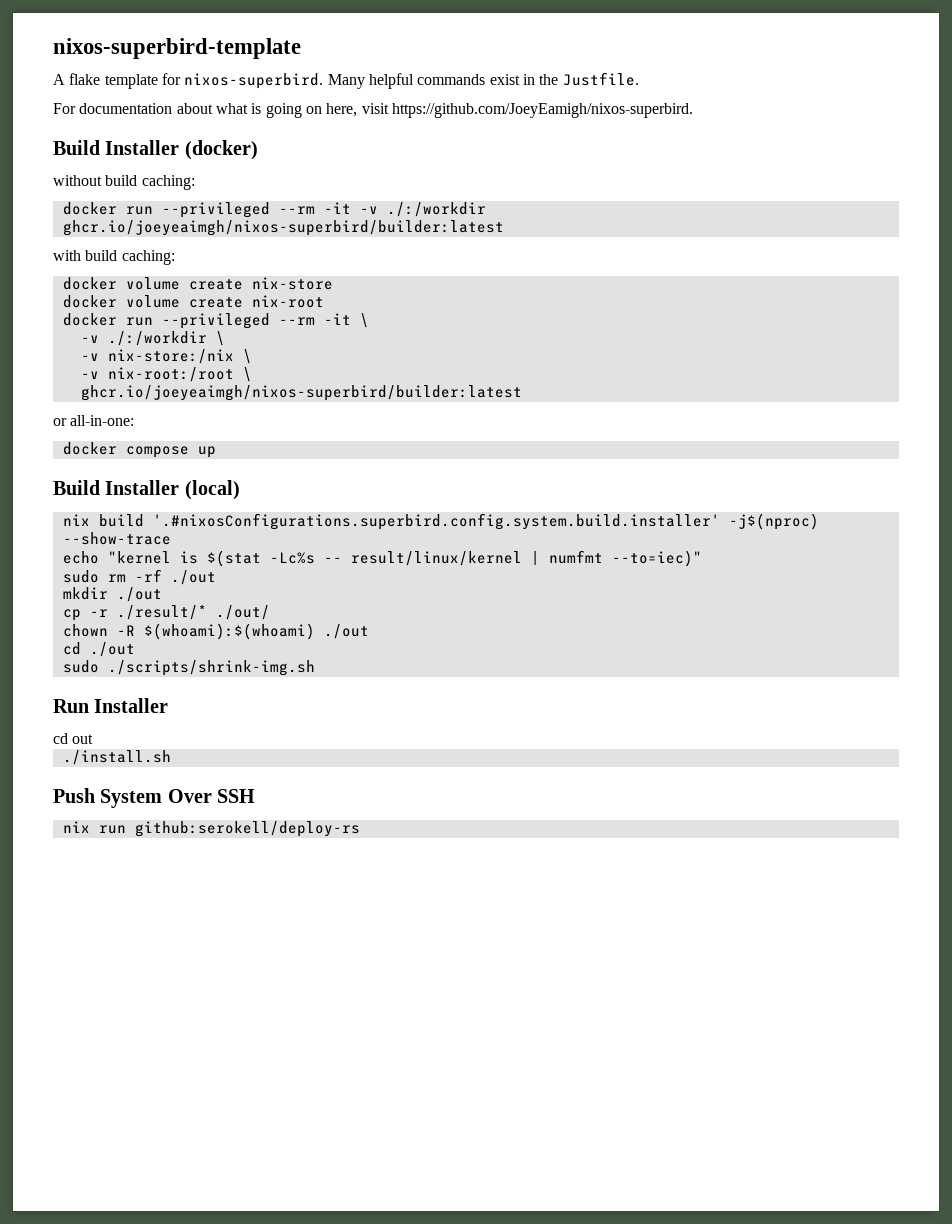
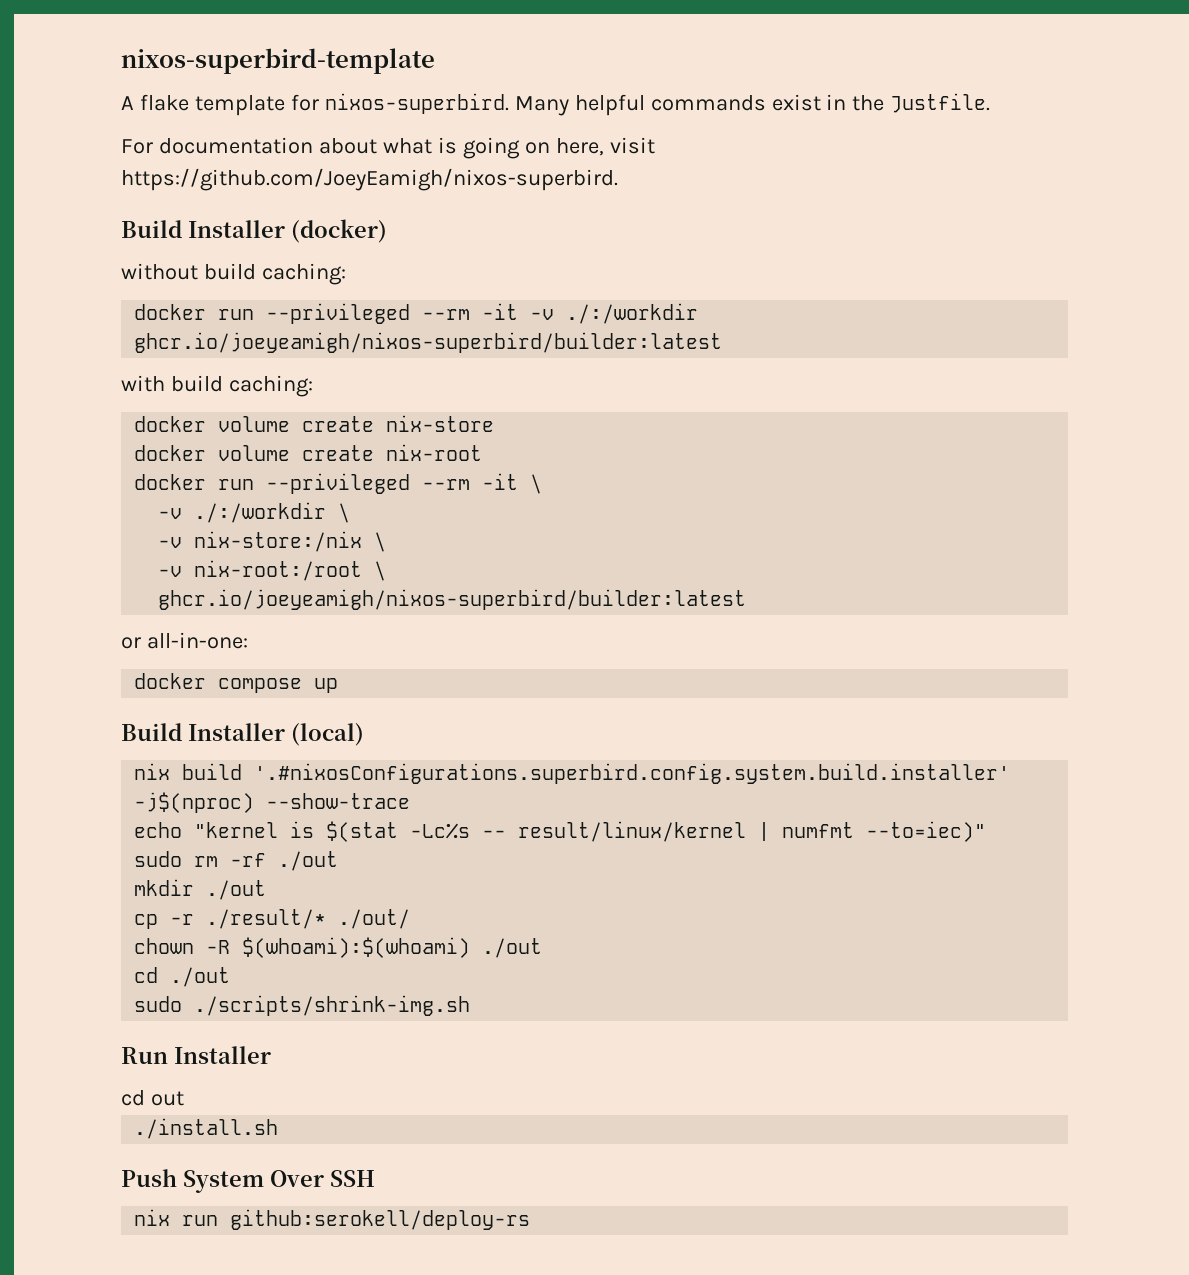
- docker run --privileged --rm -it -v ./:/workdir ghcr.io/joeyeaimgh/nixos-superbird/builder:latest
+ docker run --privileged --rm -it -v ./:/workdir ghcr.io/joeyeamigh/nixos-superbird/builder:latest
  -v nix-root:/root \
- ghcr.io/joeyeaimgh/nixos-superbird/builder:latest
+ ghcr.io/joeyeamigh/nixos-superbird/builder:latest

